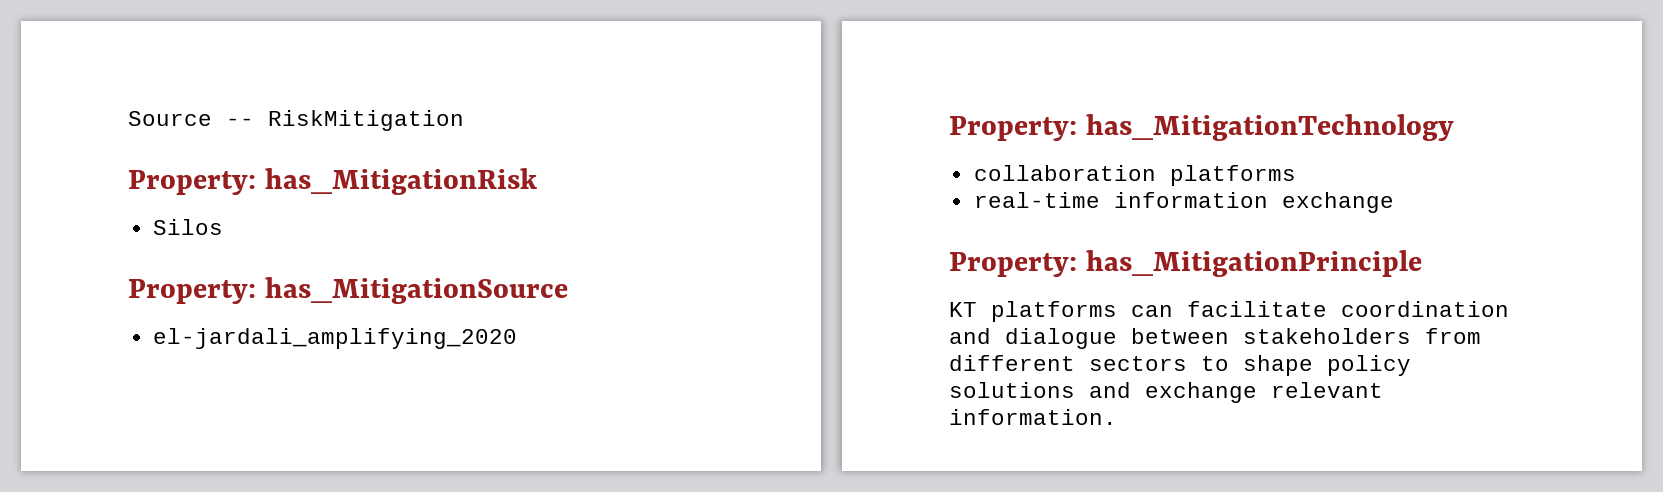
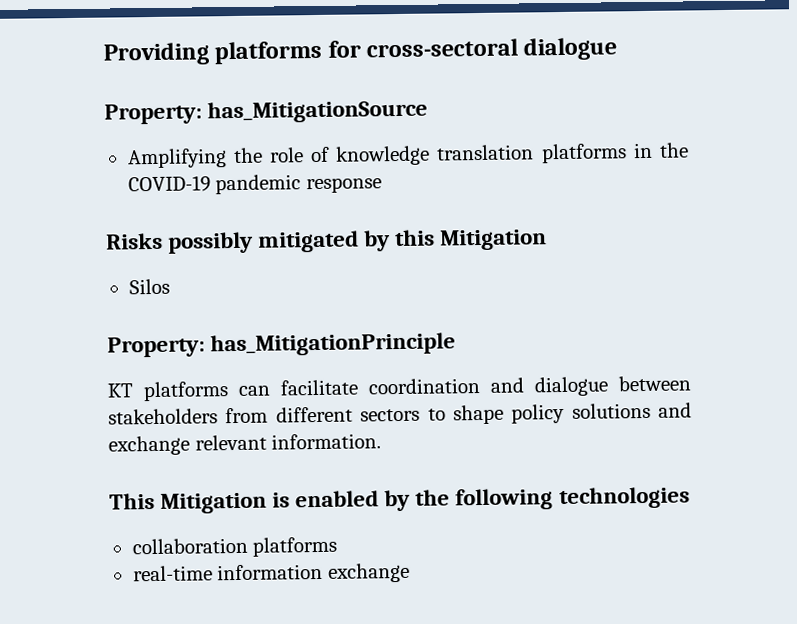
- Source -- RiskMitigation
- Property: has_MitigationRisk
+ Providing platforms for cross-sectoral dialogue
+ Property: has_MitigationSource
+ Amplifying the role of knowledge translation platforms in the COVID-19 pandemic response
+ Risks possibly mitigated by this Mitigation
  Silos
- Property: has_MitigationSource
- el-jardali_amplifying_2020
- Property: has_MitigationTechnology
- collaboration platforms
- real-time information exchange
+ This Mitigation is enabled by the following technologies
+ collaboration platforms
+ real-time information exchange

